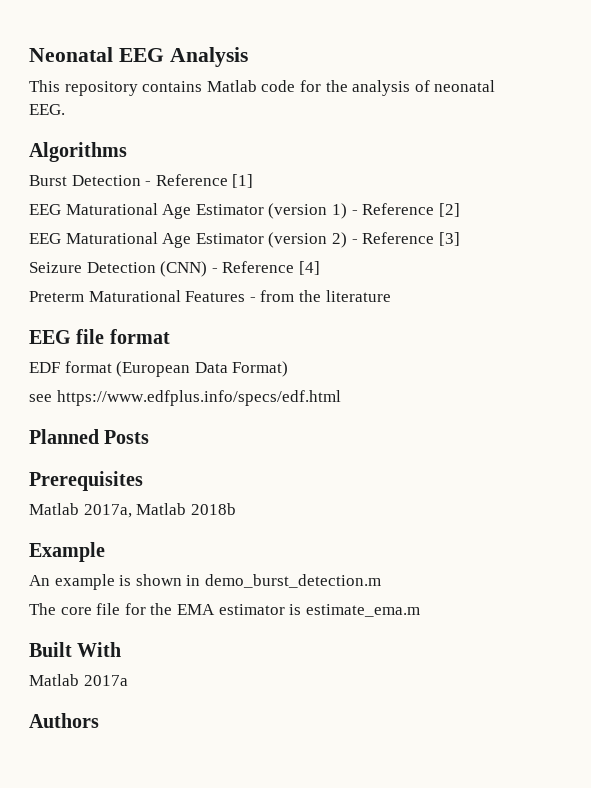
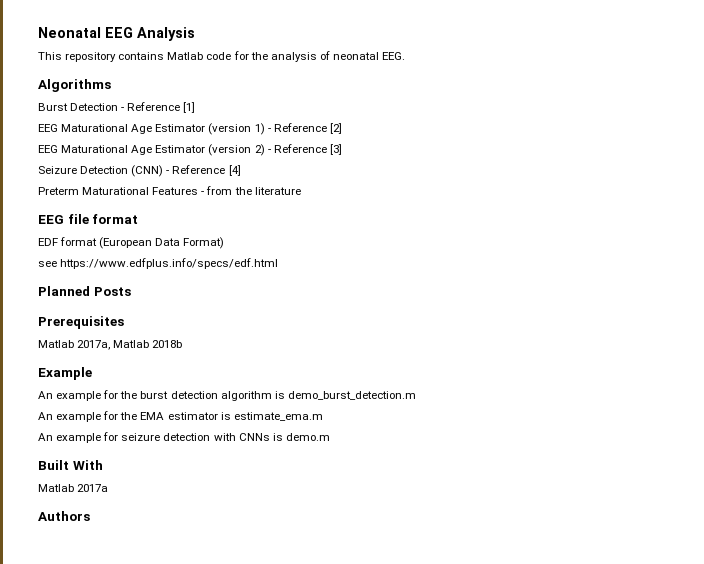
- An example is shown in demo_burst_detection.m
- The core file for the EMA estimator is estimate_ema.m
+ An example for the burst detection algorithm is demo_burst_detection.m
+ An example for the EMA estimator is estimate_ema.m
+ An example for seizure detection with CNNs is demo.m

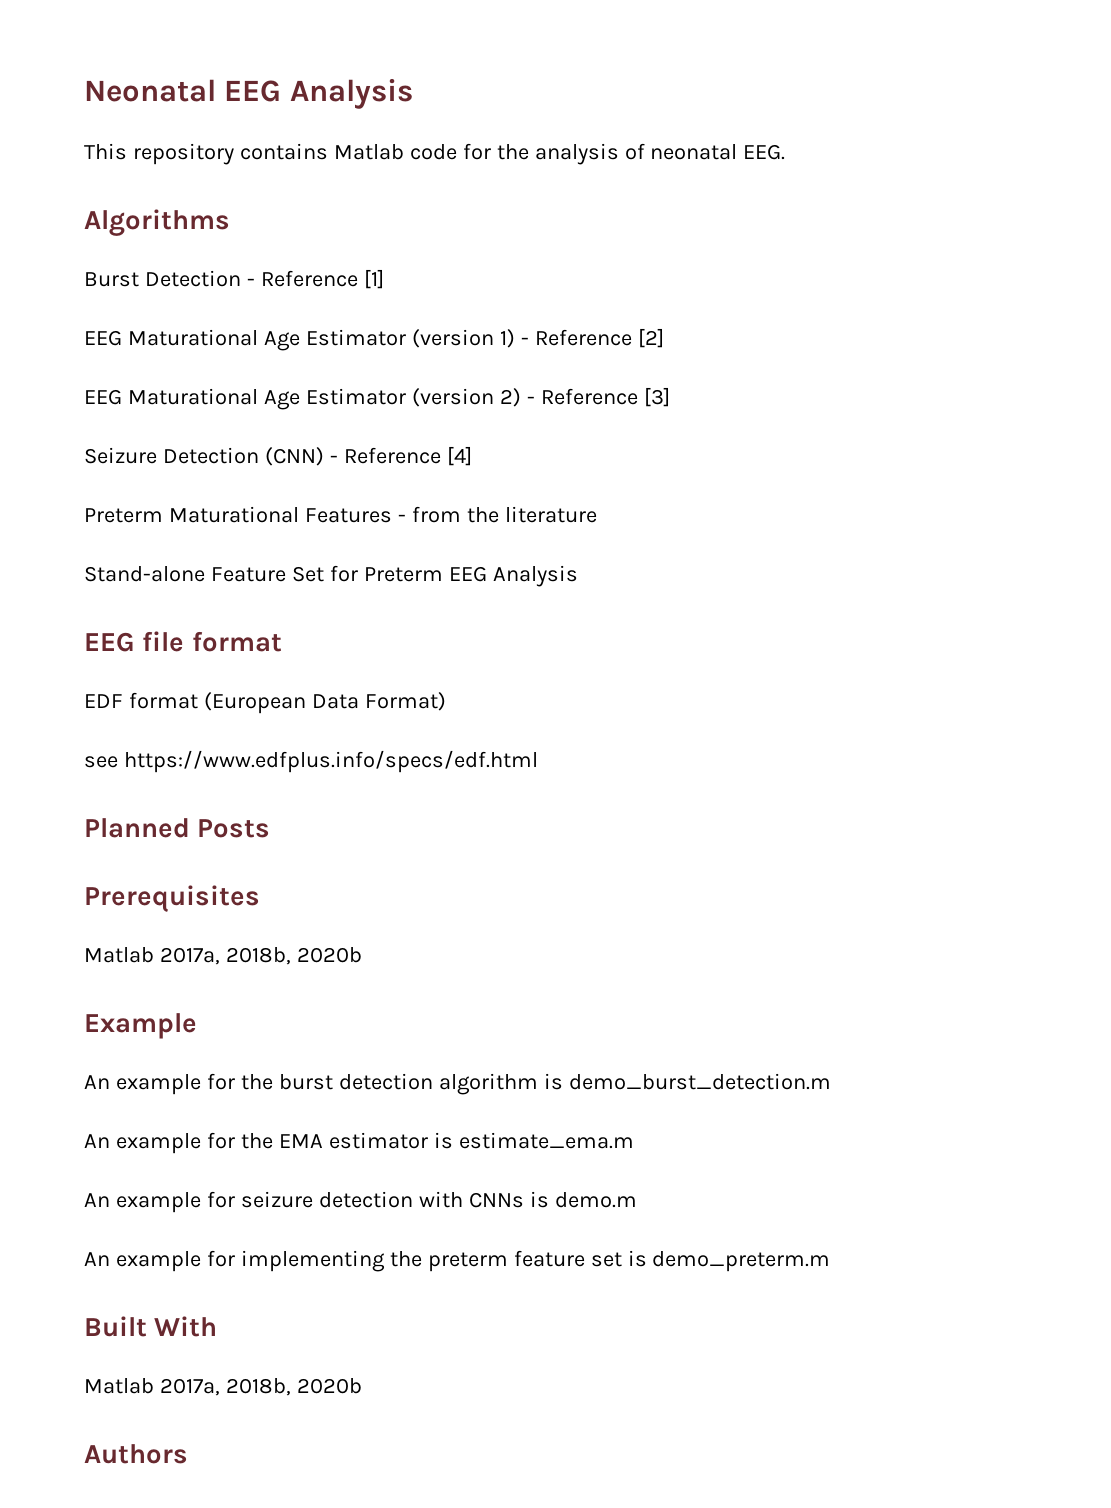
+ Stand-alone Feature Set for Preterm EEG Analysis
  Prerequisites
- Matlab 2017a, Matlab 2018b
+ Matlab 2017a, 2018b, 2020b
+ An example for implementing the preterm feature set is demo_preterm.m
  Built With
- Matlab 2017a
+ Matlab 2017a, 2018b, 2020b

